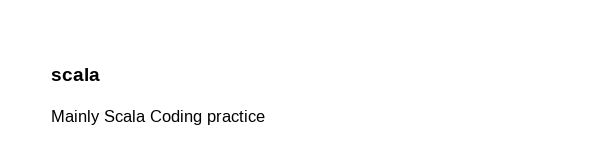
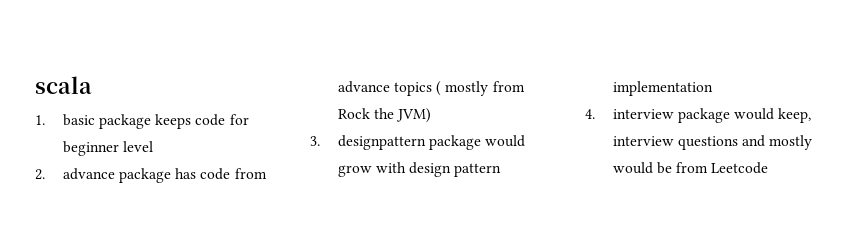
- Mainly Scala Coding practice
+ 1. basic package keeps code for beginner level
+ 2. advance package has code from advance topics ( mostly from Rock the JVM)
+ 3. designpattern package would grow with design pattern implementation
+ 4. interview package would keep, interview questions and mostly would be from Leetcode

